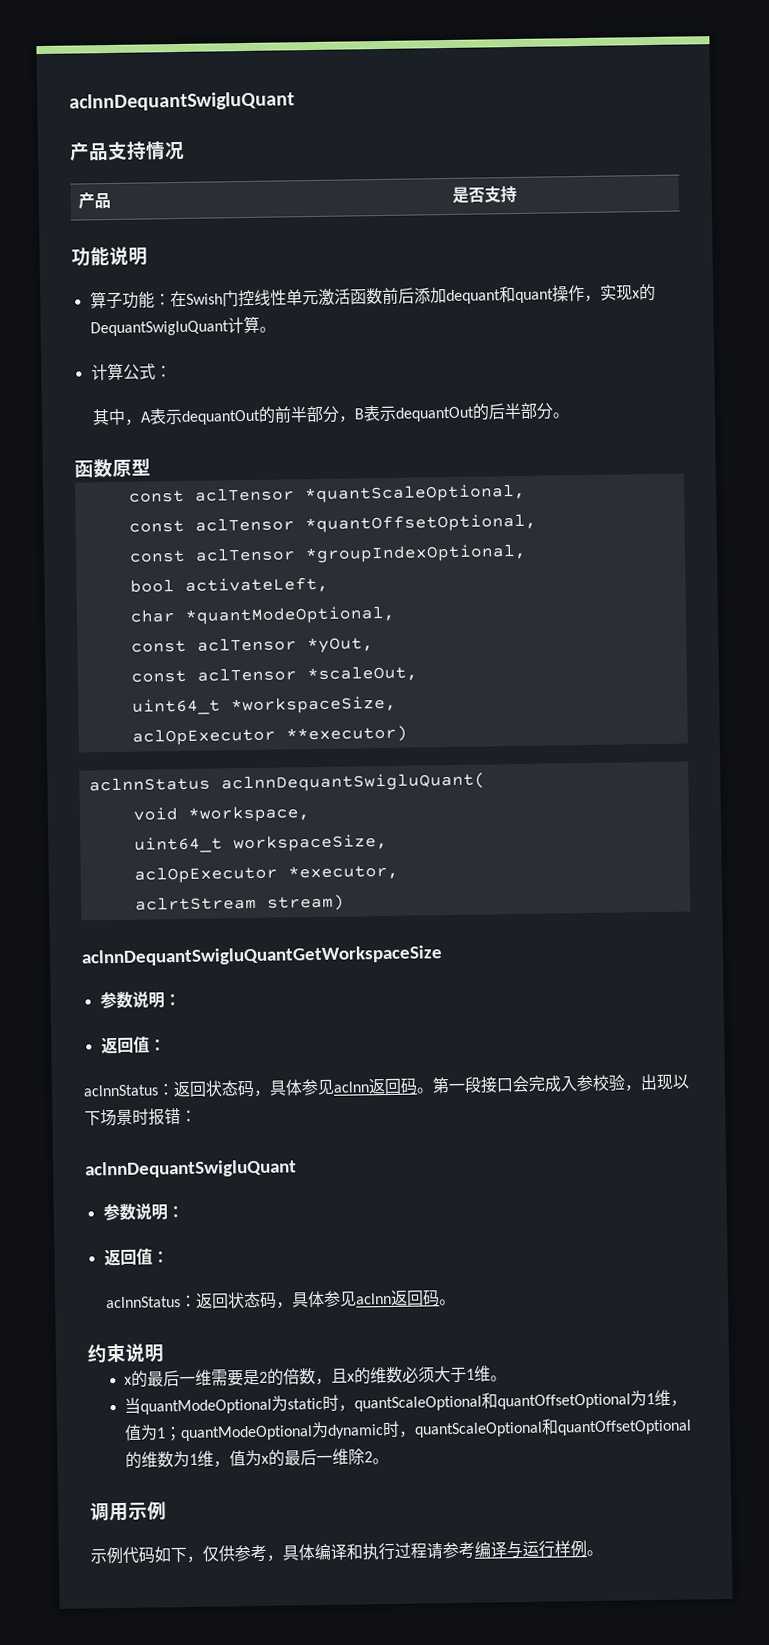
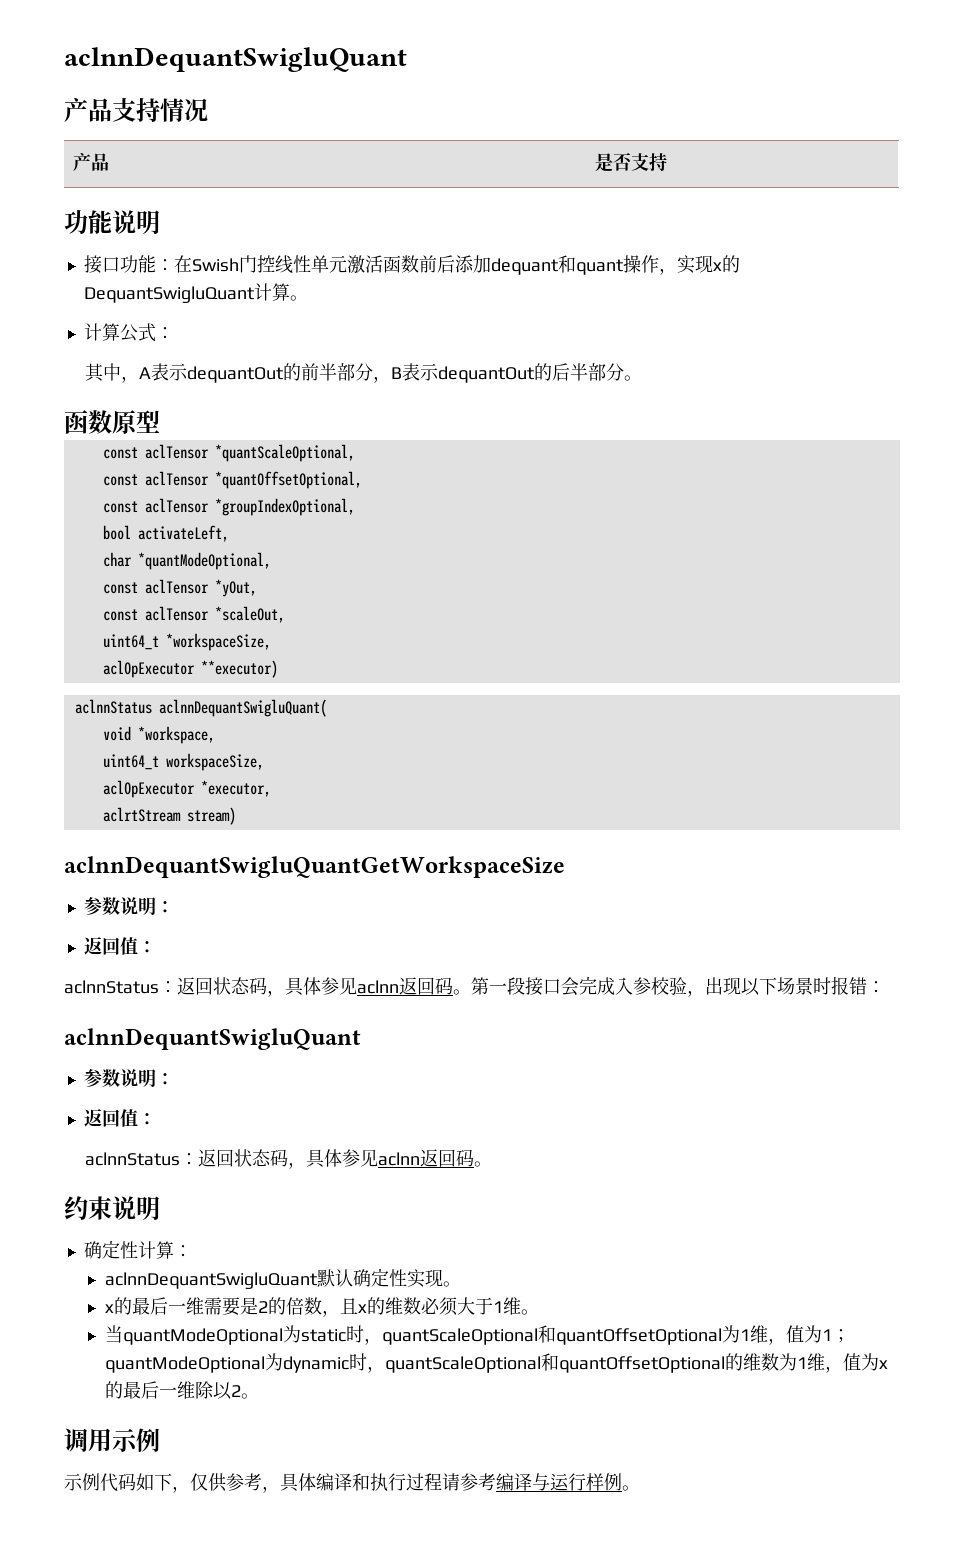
- 算子功能：在Swish门控线性单元激活函数前后添加dequant和quant操作，实现x的DequantSwigluQuant计算。
+ 接口功能：在Swish门控线性单元激活函数前后添加dequant和quant操作，实现x的DequantSwigluQuant计算。
+ 确定性计算：
+ aclnnDequantSwigluQuant默认确定性实现。
- 当quantModeOptional为static时，quantScaleOptional和quantOffsetOptional为1维，值为1；quantModeOptional为dynamic时，quantScaleOptional和quantOffsetOptional的维数为1维，值为x的最后一维除2。
+ 当quantModeOptional为static时，quantScaleOptional和quantOffsetOptional为1维，值为1；quantModeOptional为dynamic时，quantScaleOptional和quantOffsetOptional的维数为1维，值为x的最后一维除以2。

